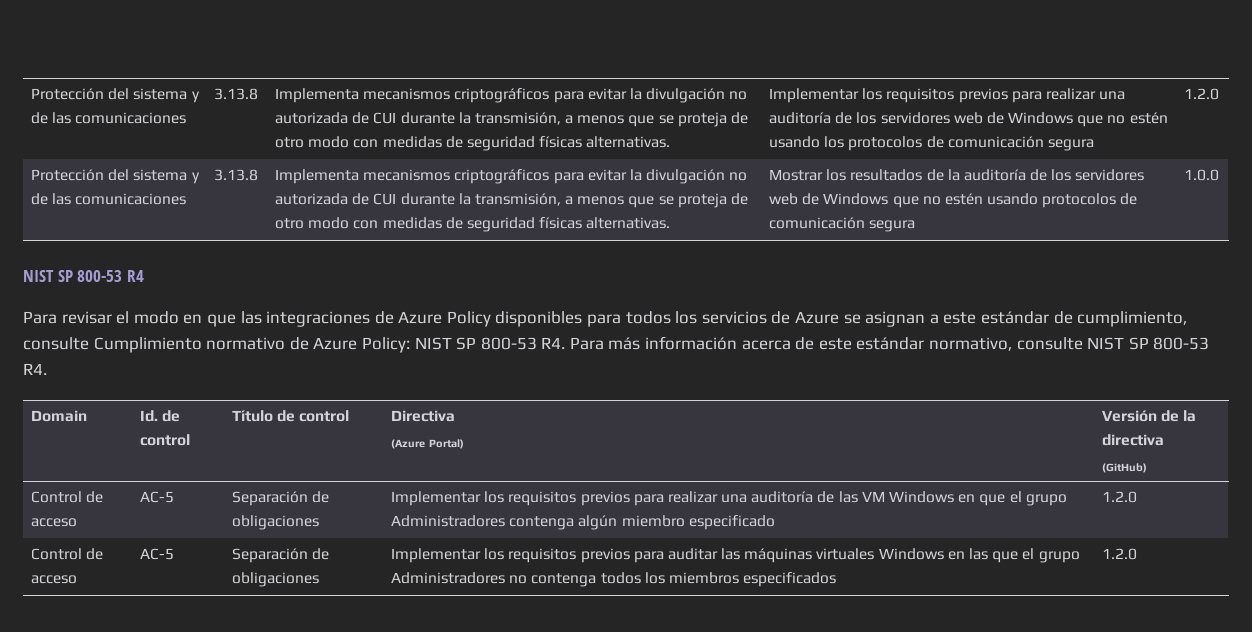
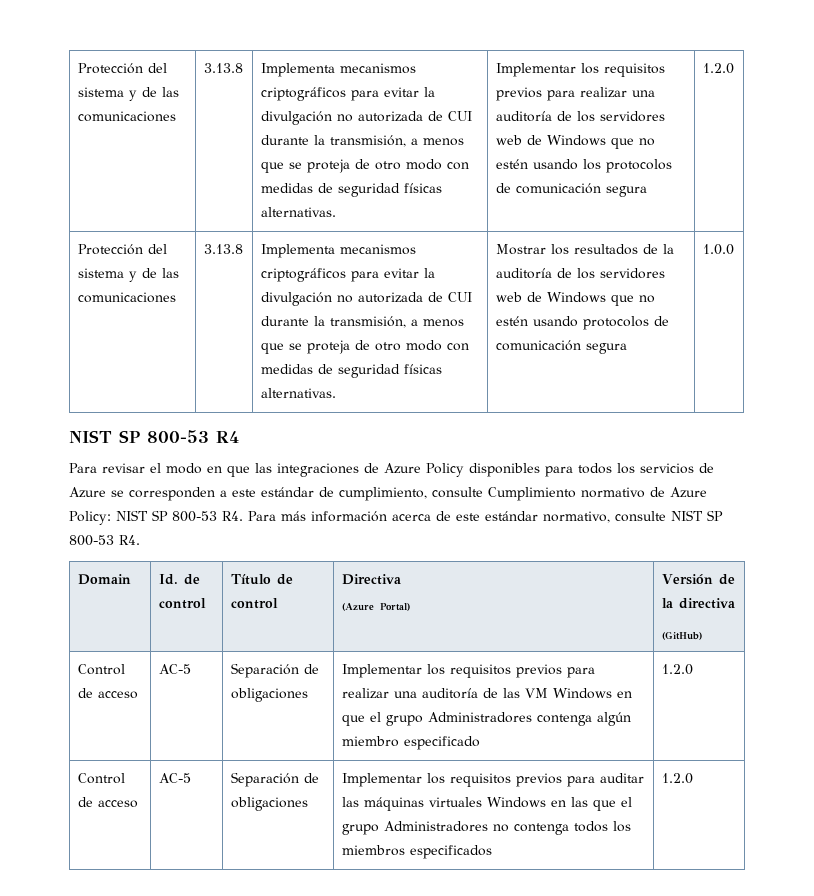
- Para revisar el modo en que las integraciones de Azure Policy disponibles para todos los servicios de Azure se asignan a este estándar de cumplimiento, consulte Cumplimiento normativo de Azure Policy: NIST SP 800-53 R4. Para más información acerca de este estándar normativo, consulte NIST SP 800-53 R4.
+ Para revisar el modo en que las integraciones de Azure Policy disponibles para todos los servicios de Azure se corresponden a este estándar de cumplimiento, consulte Cumplimiento normativo de Azure Policy: NIST SP 800-53 R4. Para más información acerca de este estándar normativo, consulte NIST SP 800-53 R4.

